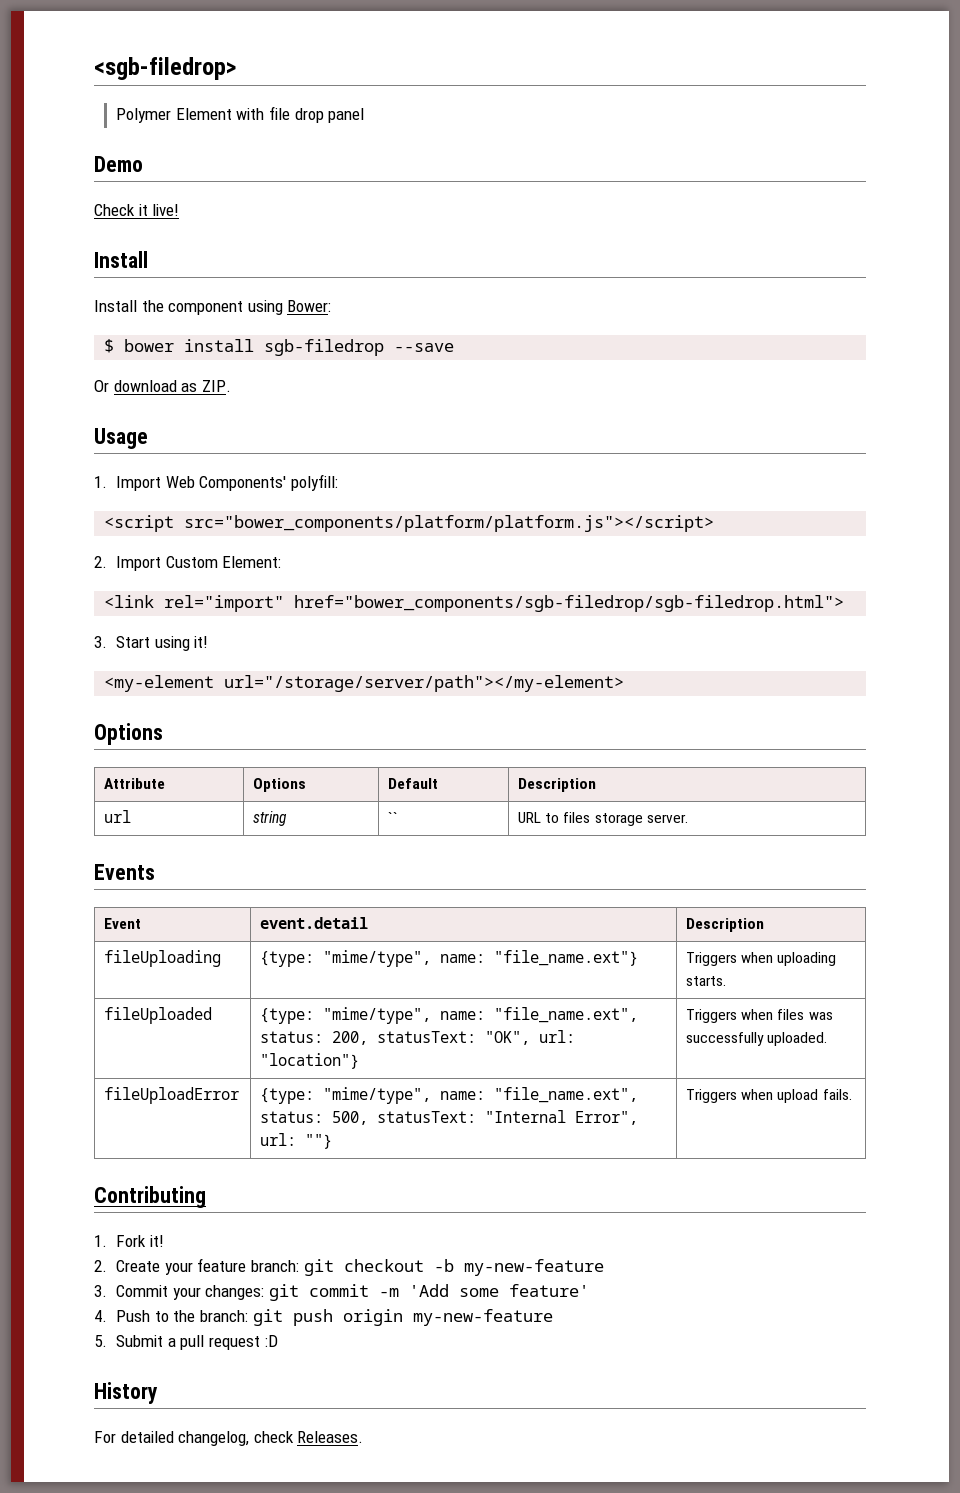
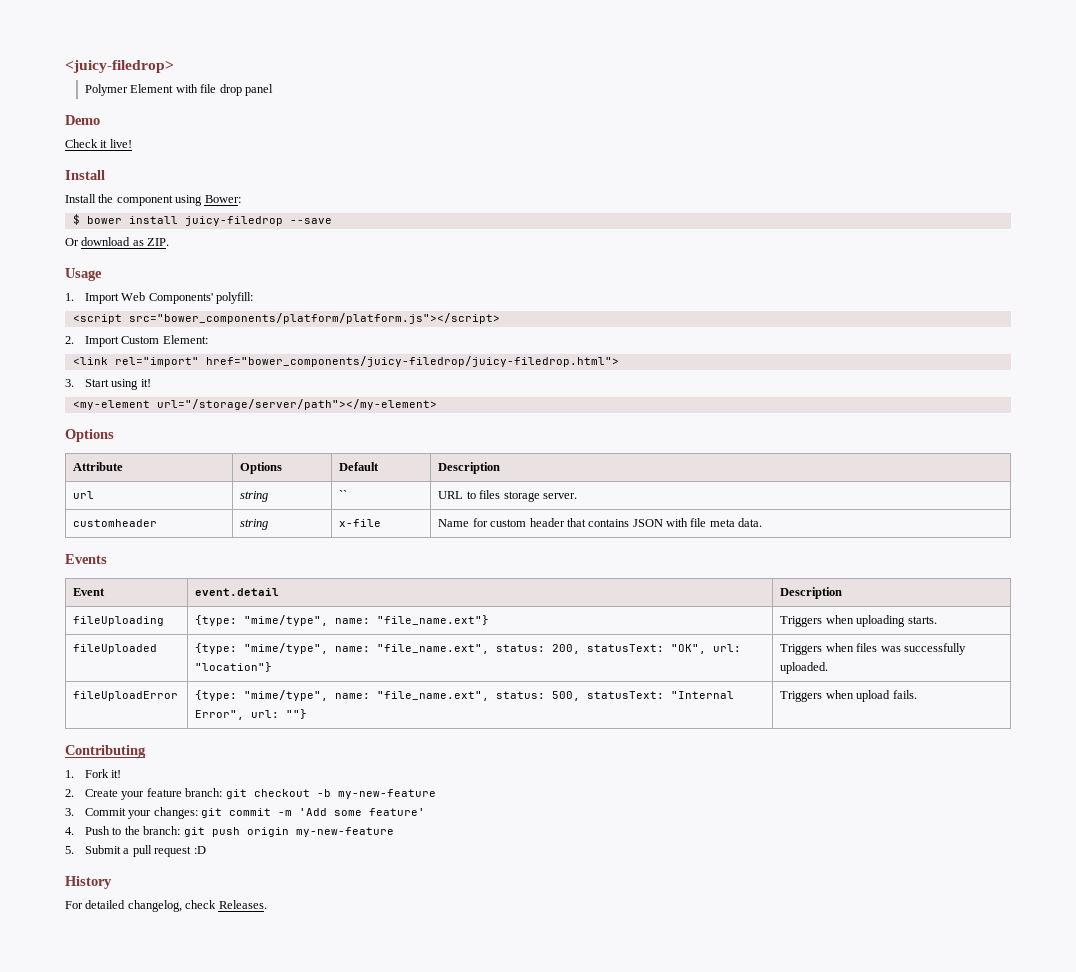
- <sgb-filedrop>
+ <juicy-filedrop>
- $ bower install sgb-filedrop --save
+ $ bower install juicy-filedrop --save
- <link rel="import" href="bower_components/sgb-filedrop/sgb-filedrop.html">
+ <link rel="import" href="bower_components/juicy-filedrop/juicy-filedrop.html">
+ customheader | string | x-file | Name for custom header that contains JSON with file meta data.

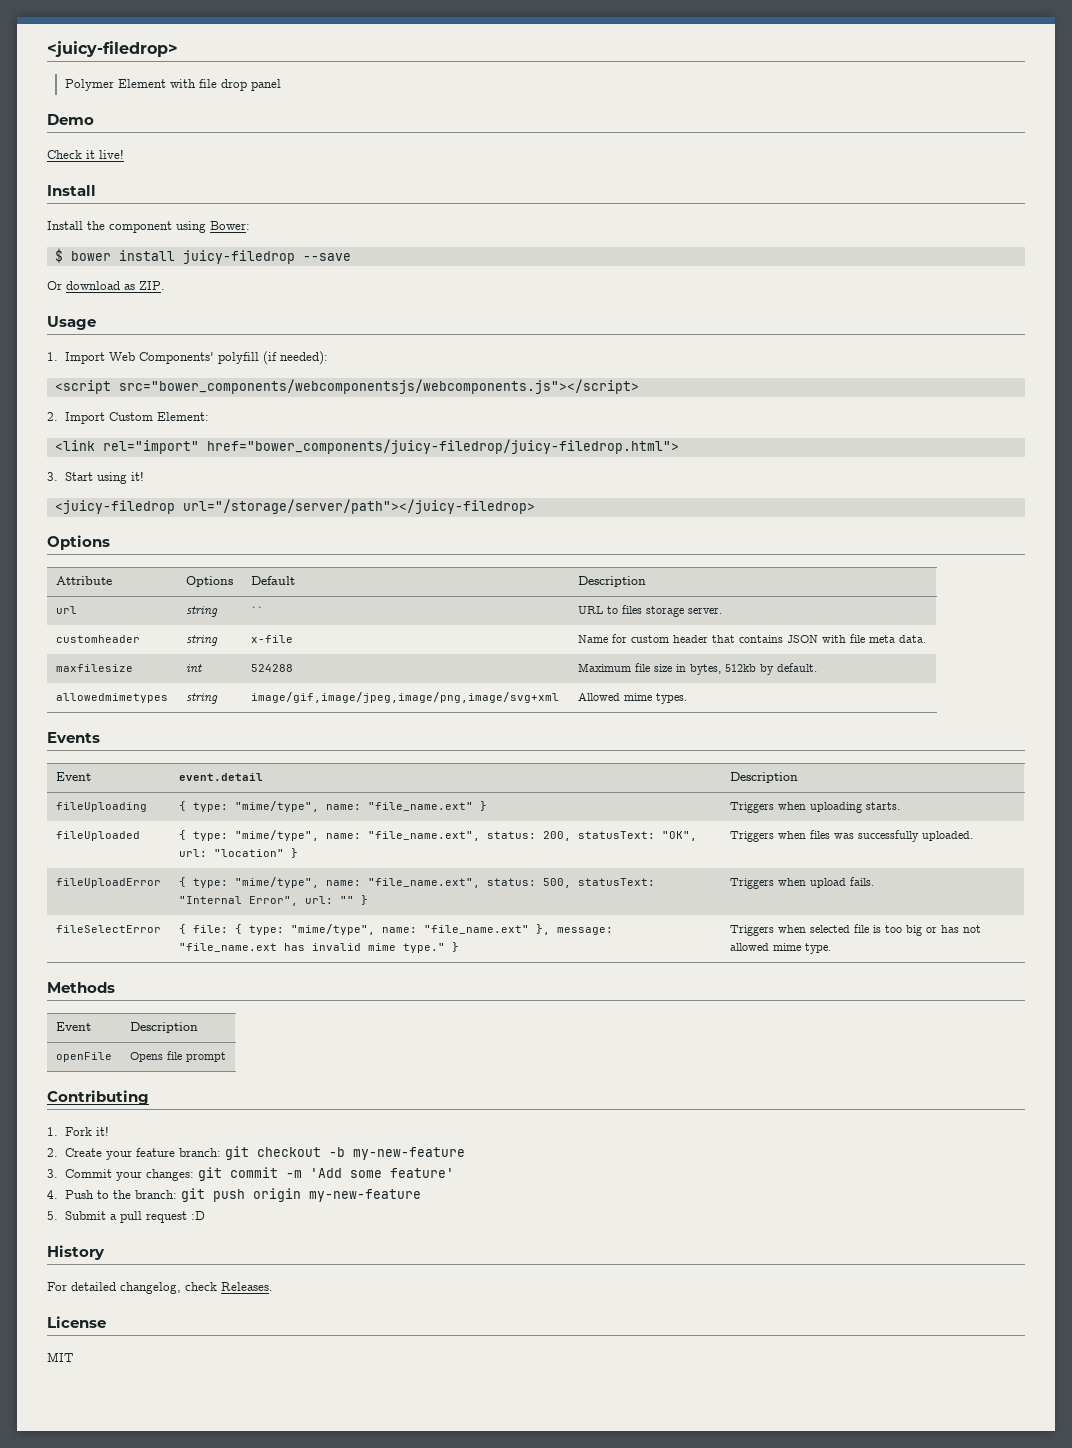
- 1. Import Web Components' polyfill:
+ 1. Import Web Components' polyfill (if needed):
- <script src="bower_components/platform/platform.js"></script>
+ <script src="bower_components/webcomponentsjs/webcomponents.js"></script>
- <my-element url="/storage/server/path"></my-element>
+ <juicy-filedrop url="/storage/server/path"></juicy-filedrop>
+ maxfilesize | int | 524288 | Maximum file size in bytes, 512kb by default.
+ allowedmimetypes | string | image/gif,image/jpeg,image/png,image/svg+xml | Allowed mime types.
- fileUploading | {type: "mime/type", name: "file_name.ext"} | Triggers when uploading starts.
+ fileUploading | { type: "mime/type", name: "file_name.ext" } | Triggers when uploading starts.
- fileUploaded | {type: "mime/type", name: "file_name.ext", status: 200, statusText: "OK", url: "location"} | Triggers when files was successfully uploaded.
+ fileUploaded | { type: "mime/type", name: "file_name.ext", status: 200, statusText: "OK", url: "location" } | Triggers when files was successfully uploaded.
- fileUploadError | {type: "mime/type", name: "file_name.ext", status: 500, statusText: "Internal Error", url: ""} | Triggers when upload fails.
+ fileUploadError | { type: "mime/type", name: "file_name.ext", status: 500, statusText: "Internal Error", url: "" } | Triggers when upload fails.
+ fileSelectError | { file: { type: "mime/type", name: "file_name.ext" }, message: "file_name.ext has invalid mime type." } | Triggers when selected file is too big or has not allowed mime type.
+ Methods
+ Event | Description
+ openFile | Opens file prompt
+ License
+ MIT

